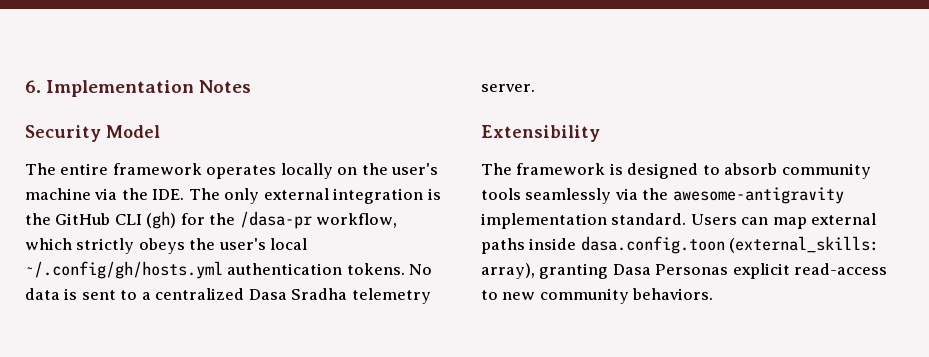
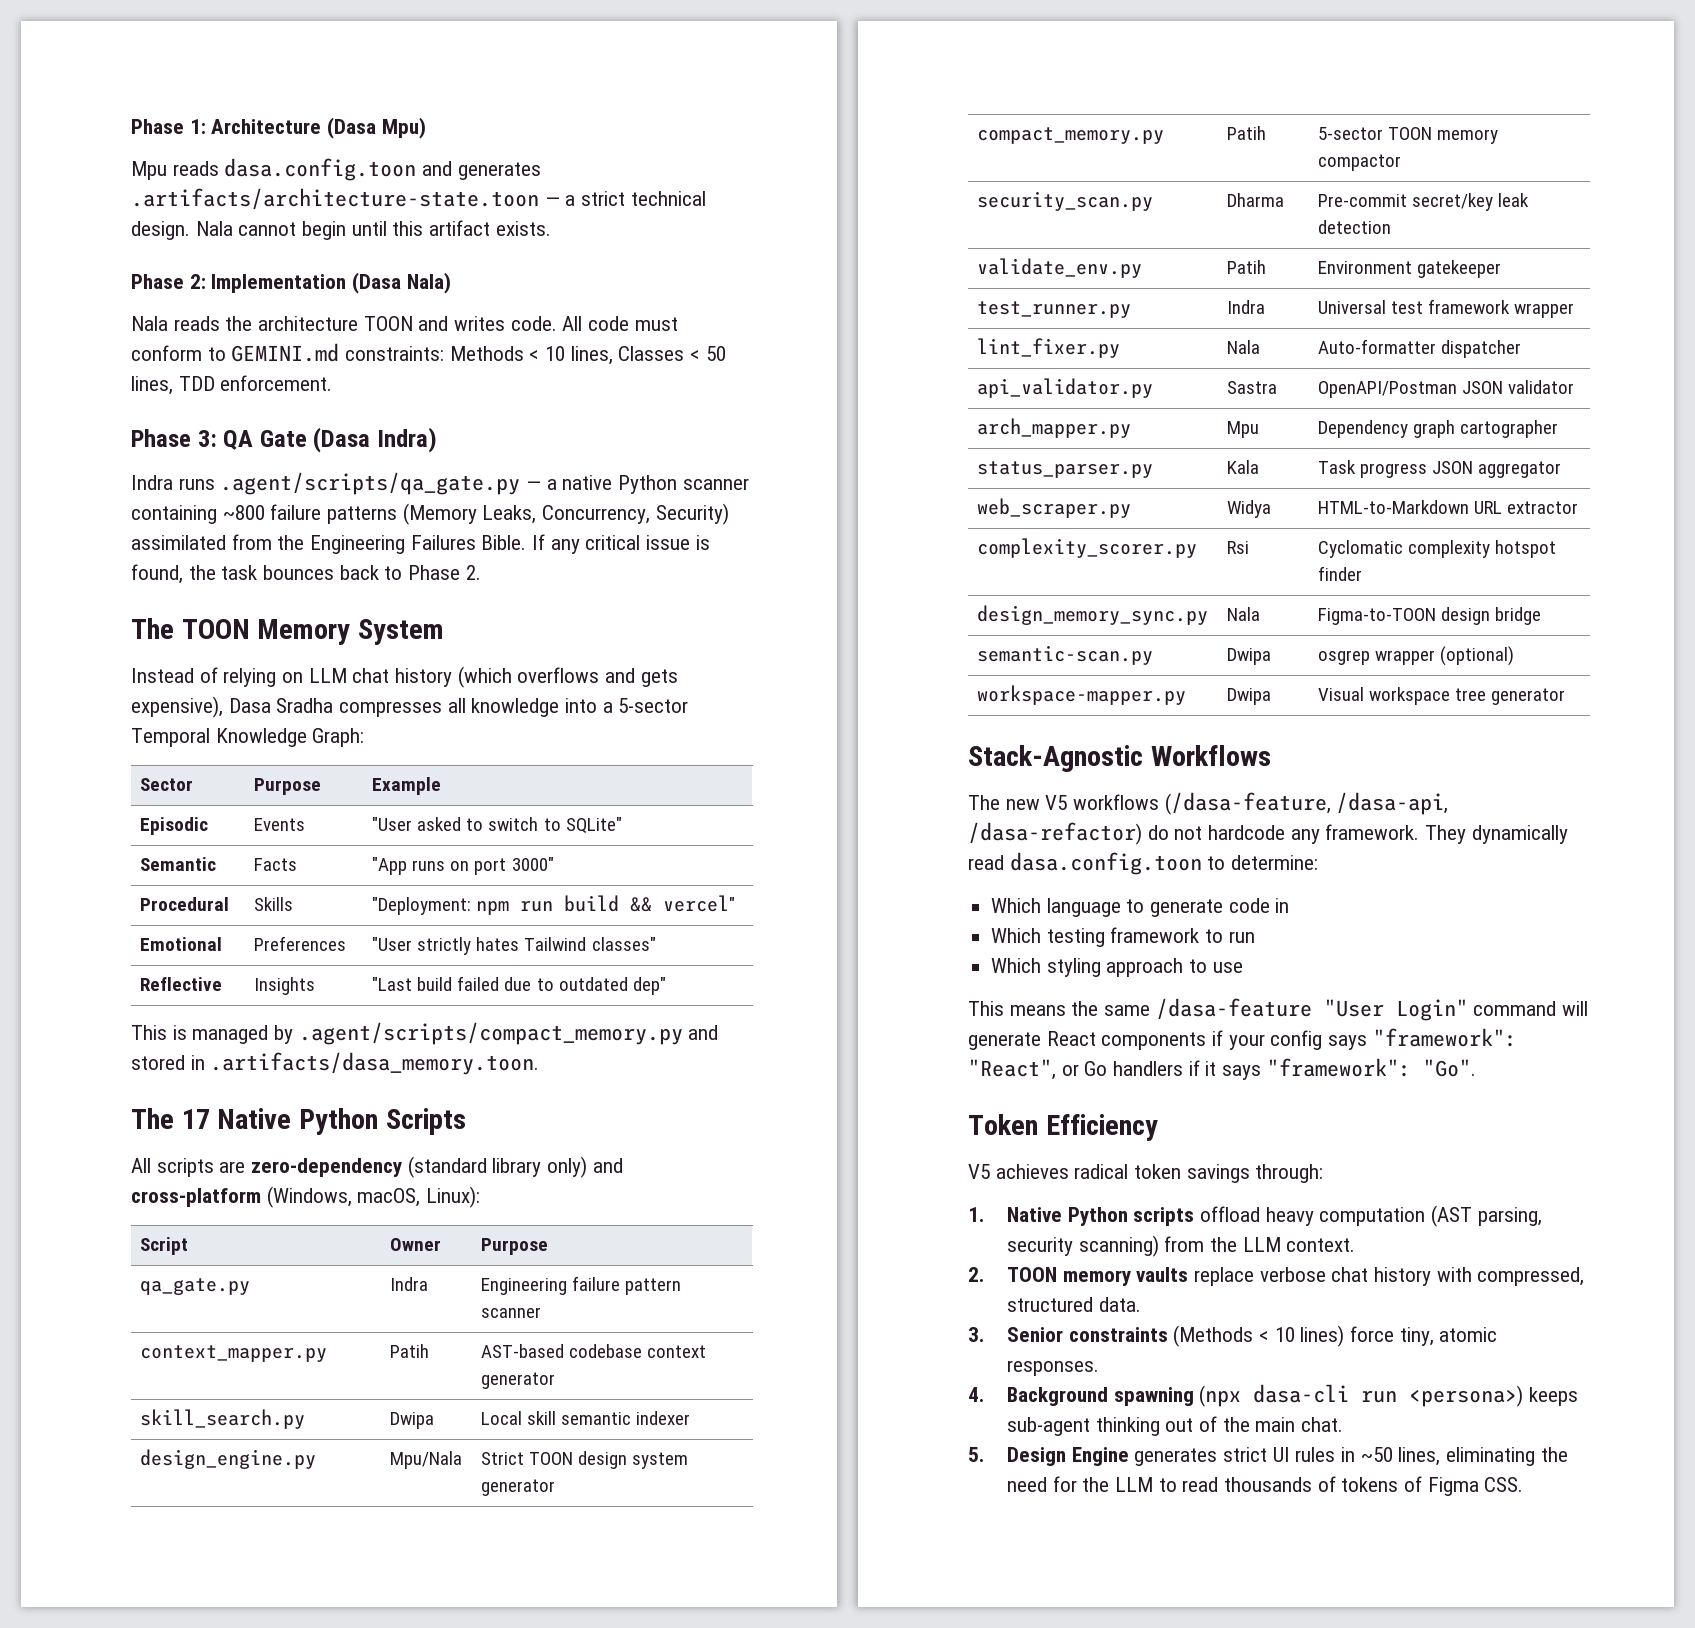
- 6. Implementation Notes
- Security Model
- The entire framework operates locally on the user's machine via the IDE. The only external integration is the GitHub CLI (gh) for the /dasa-pr workflow, which strictly obeys the user's local ~/.config/gh/hosts.yml authentication tokens. No data is sent to a centralized Dasa Sradha telemetry server.
- Extensibility
- The framework is designed to absorb community tools seamlessly via the awesome-antigravity implementation standard. Users can map external paths inside dasa.config.toon (external_skills: array), granting Dasa Personas explicit read-access to new community behaviors.
+ Phase 1: Architecture (Dasa Mpu)
+ Mpu reads dasa.config.toon and generates .artifacts/architecture-state.toon — a strict technical design. Nala cannot begin until this artifact exists.
+ Phase 2: Implementation (Dasa Nala)
+ Nala reads the architecture TOON and writes code. All code must conform to GEMINI.md constraints: Methods < 10 lines, Classes < 50 lines, TDD enforcement.
+ Phase 3: QA Gate (Dasa Indra)
+ Indra runs .agent/scripts/qa_gate.py — a native Python scanner containing ~800 failure patterns (Memory Leaks, Concurrency, Security) assimilated from the Engineering Failures Bible. If any critical issue is found, the task bounces back to Phase 2.
+ The TOON Memory System
+ Instead of relying on LLM chat history (which overflows and gets expensive), Dasa Sradha compresses all knowledge into a 5-sector Temporal Knowledge Graph:
+ Sector | Purpose | Example
+ Episodic | Events | "User asked to switch to SQLite"
+ Semantic | Facts | "App runs on port 3000"
+ Procedural | Skills | "Deployment: npm run build && vercel"
+ Emotional | Preferences | "User strictly hates Tailwind classes"
+ Reflective | Insights | "Last build failed due to outdated dep"
+ This is managed by .agent/scripts/compact_memory.py and stored in .artifacts/dasa_memory.toon.
+ The 17 Native Python Scripts
+ All scripts are zero-dependency (standard library only) and cross-platform (Windows, macOS, Linux):
+ Script | Owner | Purpose
+ qa_gate.py | Indra | Engineering failure pattern scanner
+ context_mapper.py | Patih | AST-based codebase context generator
+ skill_search.py | Dwipa | Local skill semantic indexer
+ design_engine.py | Mpu/Nala | Strict TOON design system generator
+ compact_memory.py | Patih | 5-sector TOON memory compactor
+ security_scan.py | Dharma | Pre-commit secret/key leak detection
+ validate_env.py | Patih | Environment gatekeeper
+ test_runner.py | Indra | Universal test framework wrapper
+ lint_fixer.py | Nala | Auto-formatter dispatcher
+ api_validator.py | Sastra | OpenAPI/Postman JSON validator
+ arch_mapper.py | Mpu | Dependency graph cartographer
+ status_parser.py | Kala | Task progress JSON aggregator
+ web_scraper.py | Widya | HTML-to-Markdown URL extractor
+ complexity_scorer.py | Rsi | Cyclomatic complexity hotspot finder
+ design_memory_sync.py | Nala | Figma-to-TOON design bridge
+ semantic-scan.py | Dwipa | osgrep wrapper (optional)
+ workspace-mapper.py | Dwipa | Visual workspace tree generator
+ Stack-Agnostic Workflows
+ The new V5 workflows (/dasa-feature, /dasa-api, /dasa-refactor) do not hardcode any framework. They dynamically read dasa.config.toon to determine:
+ Which language to generate code in
+ Which testing framework to run
+ Which styling approach to use
+ This means the same /dasa-feature "User Login" command will generate React components if your config says "framework": "React", or Go handlers if it says "framework": "Go".
+ Token Efficiency
+ V5 achieves radical token savings through:
+ 1. Native Python scripts offload heavy computation (AST parsing, security scanning) from the LLM context.
+ 2. TOON memory vaults replace verbose chat history with compressed, structured data.
+ 3. Senior constraints (Methods < 10 lines) force tiny, atomic responses.
+ 4. Background spawning (npx dasa-cli run <persona>) keeps sub-agent thinking out of the main chat.
+ 5. Design Engine generates strict UI rules in ~50 lines, eliminating the need for the LLM to read thousands of tokens of Figma CSS.

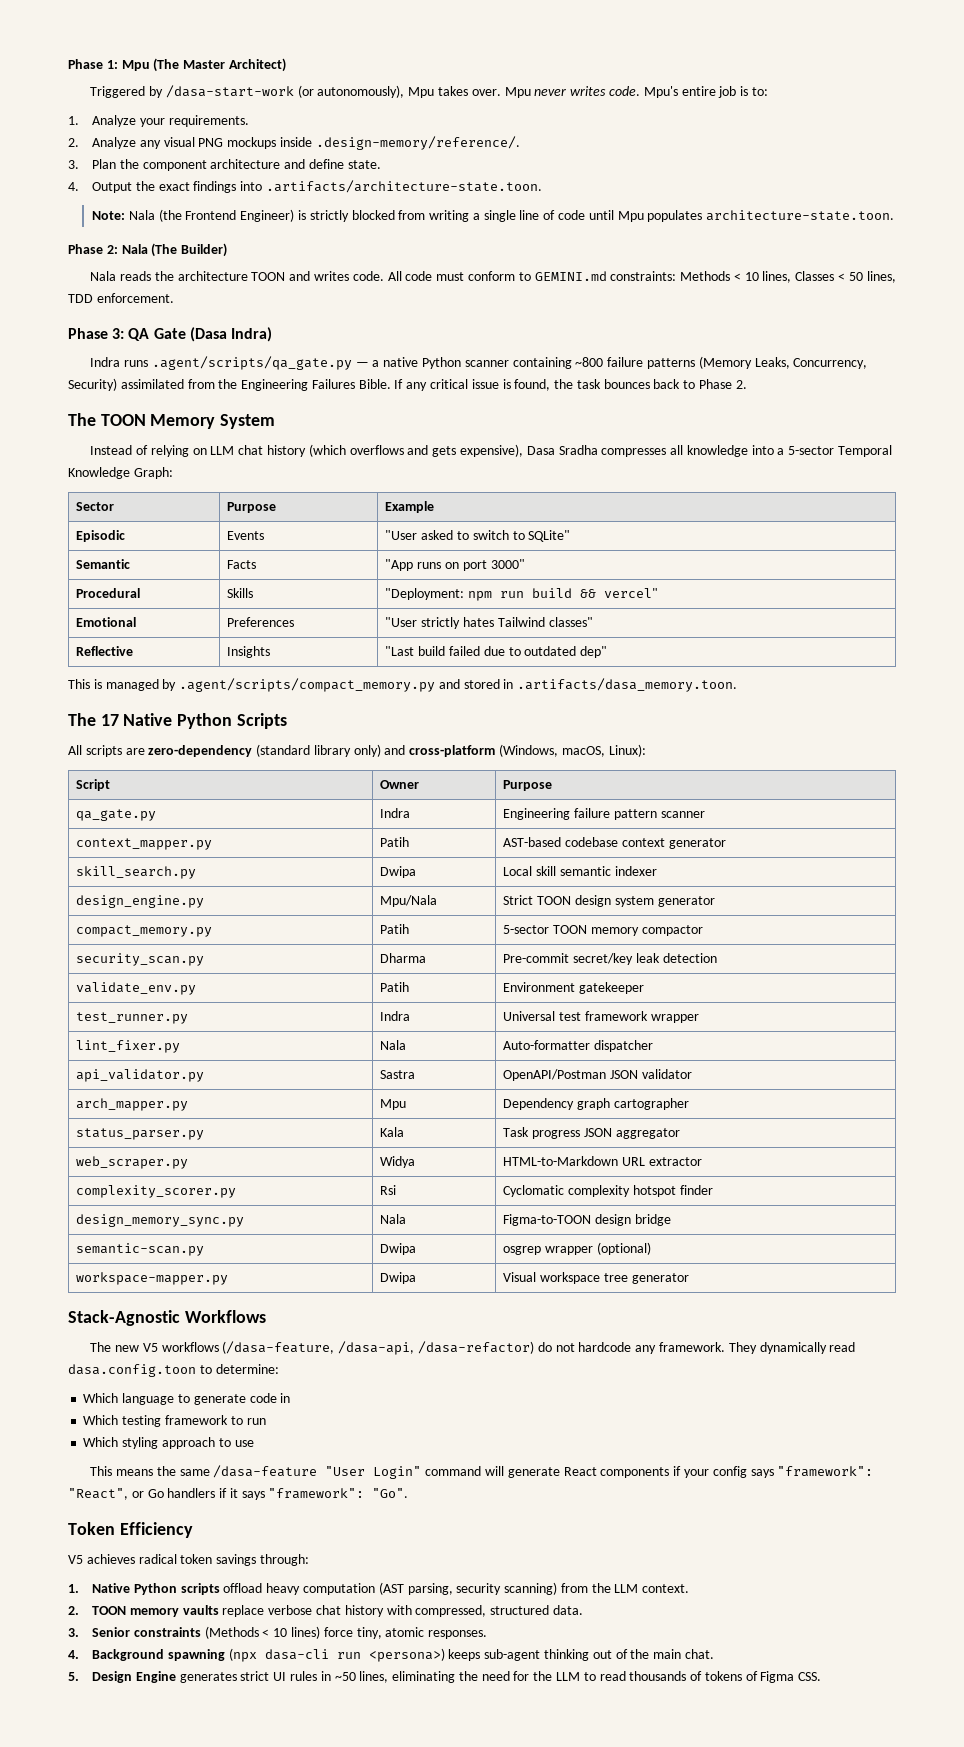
- Phase 1: Architecture (Dasa Mpu)
- Mpu reads dasa.config.toon and generates .artifacts/architecture-state.toon — a strict technical design. Nala cannot begin until this artifact exists.
+ Phase 1: Mpu (The Master Architect)
+ Triggered by /dasa-start-work (or autonomously), Mpu takes over. Mpu never writes code. Mpu's entire job is to:
+ 1. Analyze your requirements.
+ 2. Analyze any visual PNG mockups inside .design-memory/reference/.
+ 3. Plan the component architecture and define state.
+ 4. Output the exact findings into .artifacts/architecture-state.toon.
+ Note: Nala (the Frontend Engineer) is strictly blocked from writing a single line of code until Mpu populates architecture-state.toon.
- Phase 2: Implementation (Dasa Nala)
+ Phase 2: Nala (The Builder)

